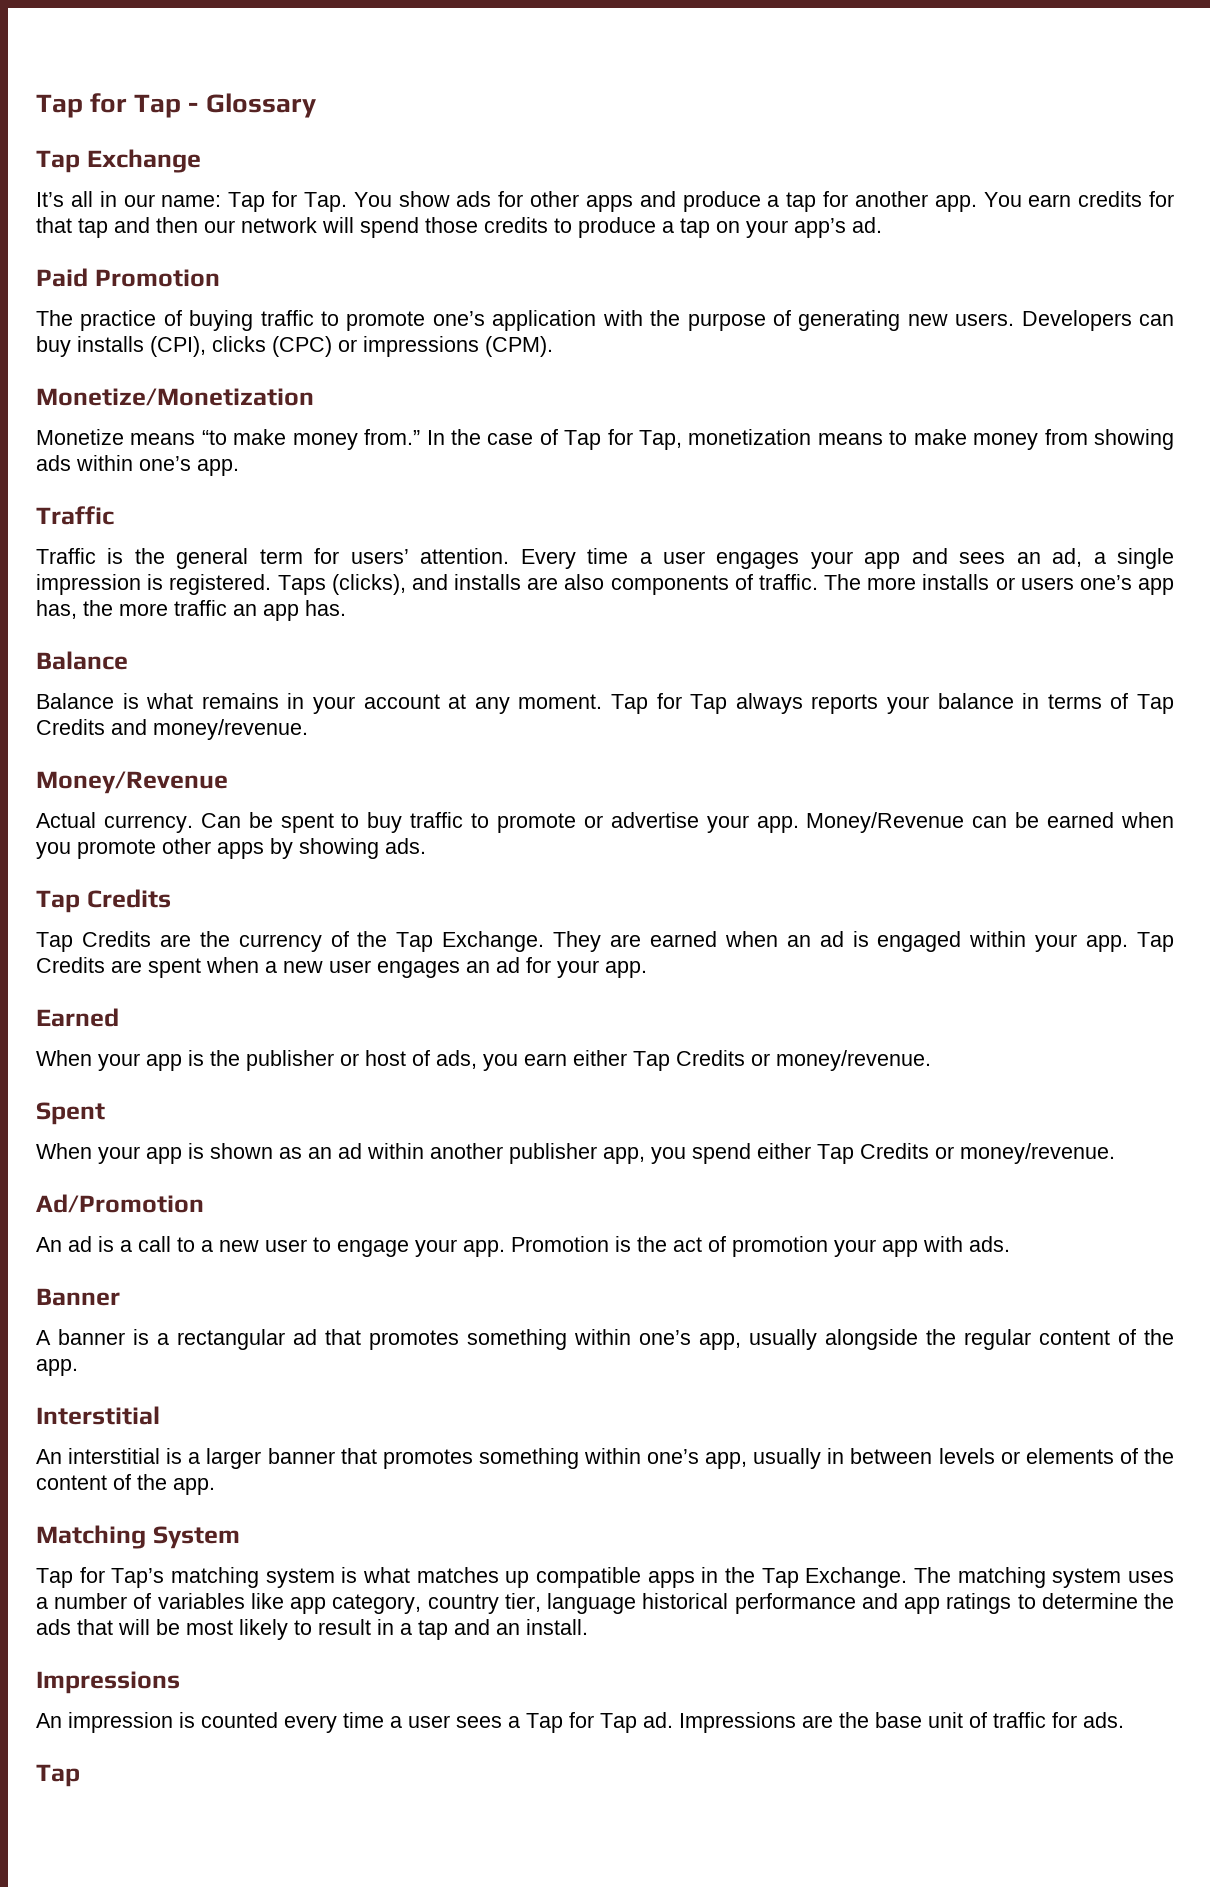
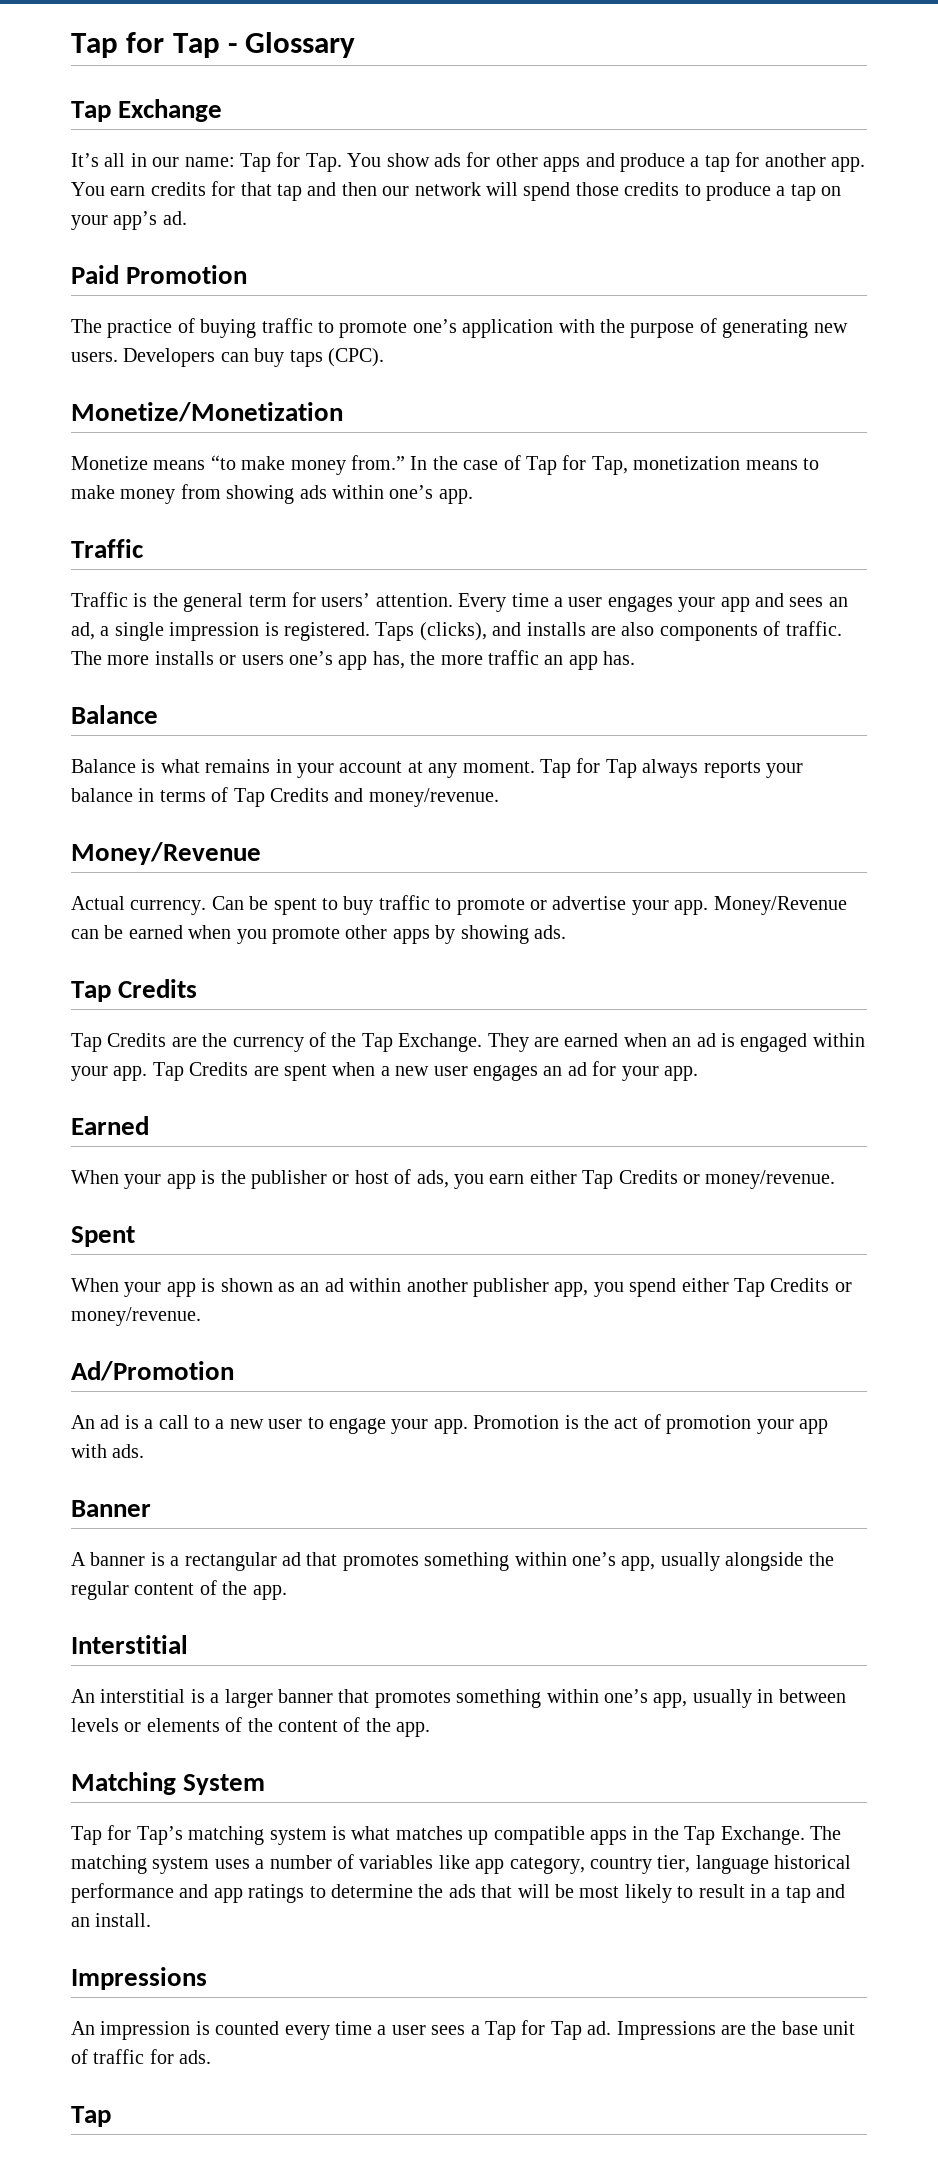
- Developers can buy installs (CPI), clicks (CPC) or impressions (CPM).
+ Developers can buy taps (CPC).

